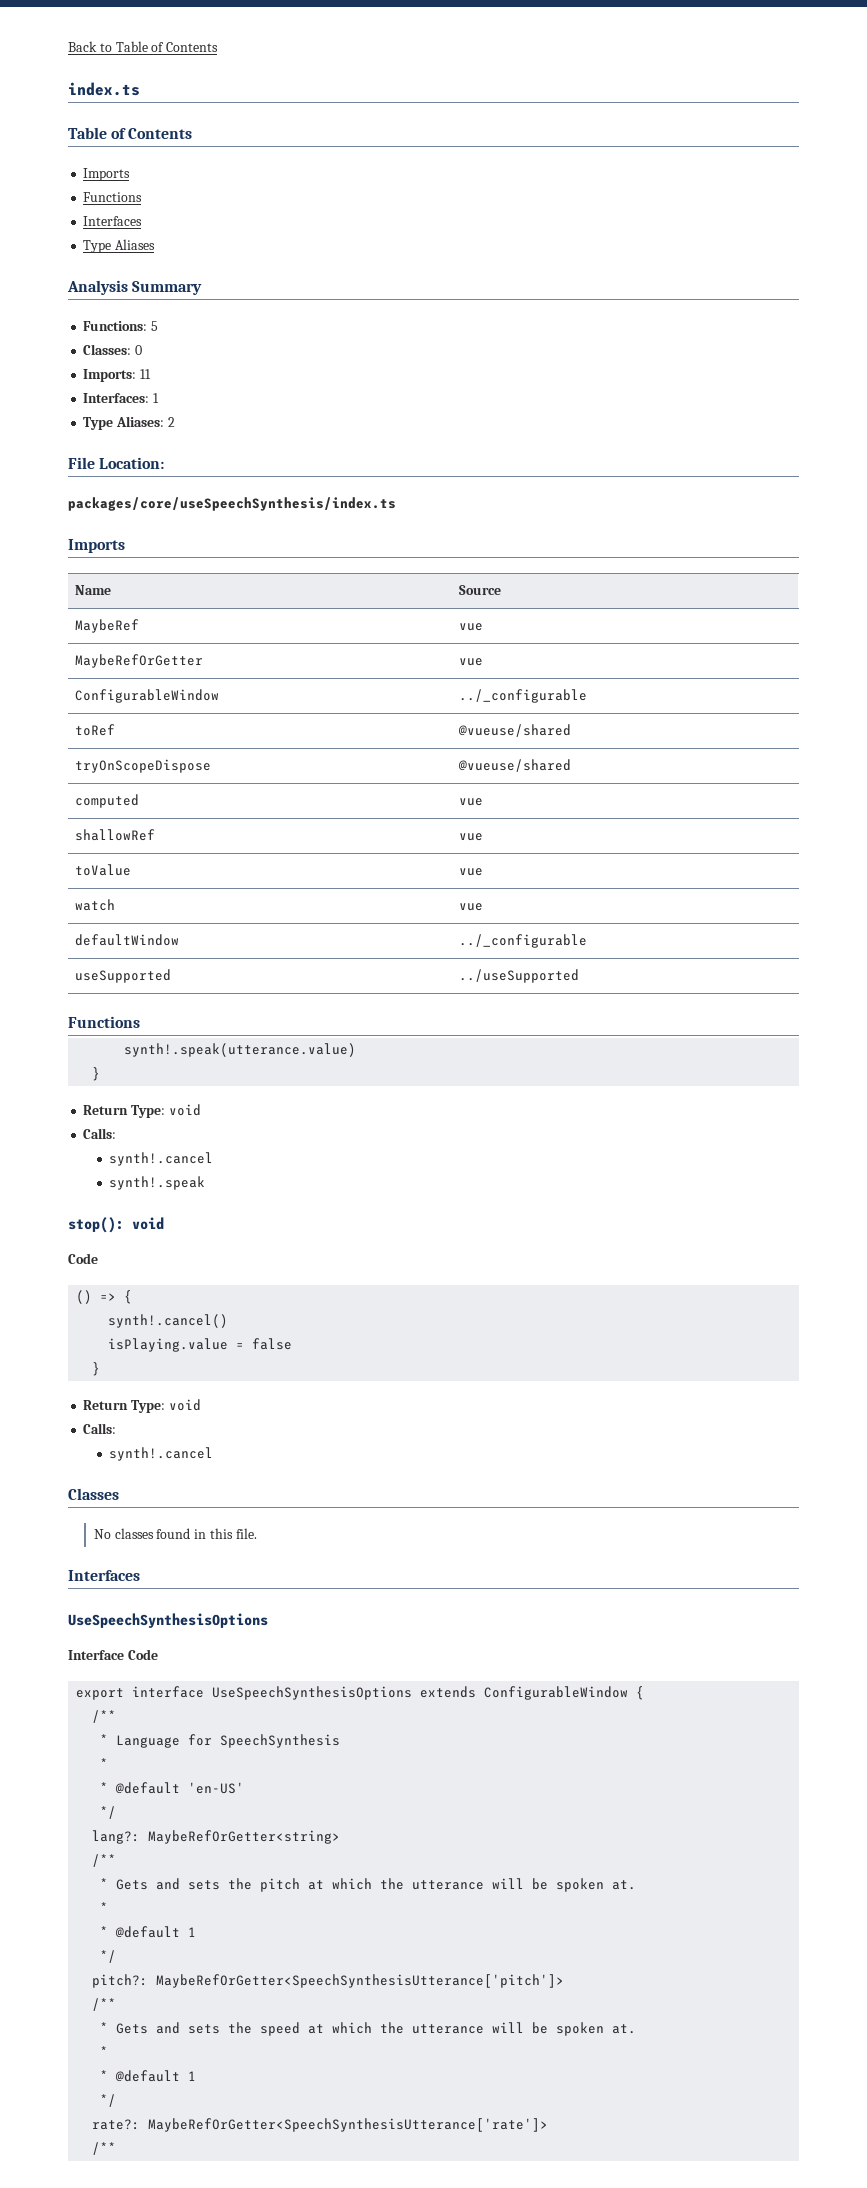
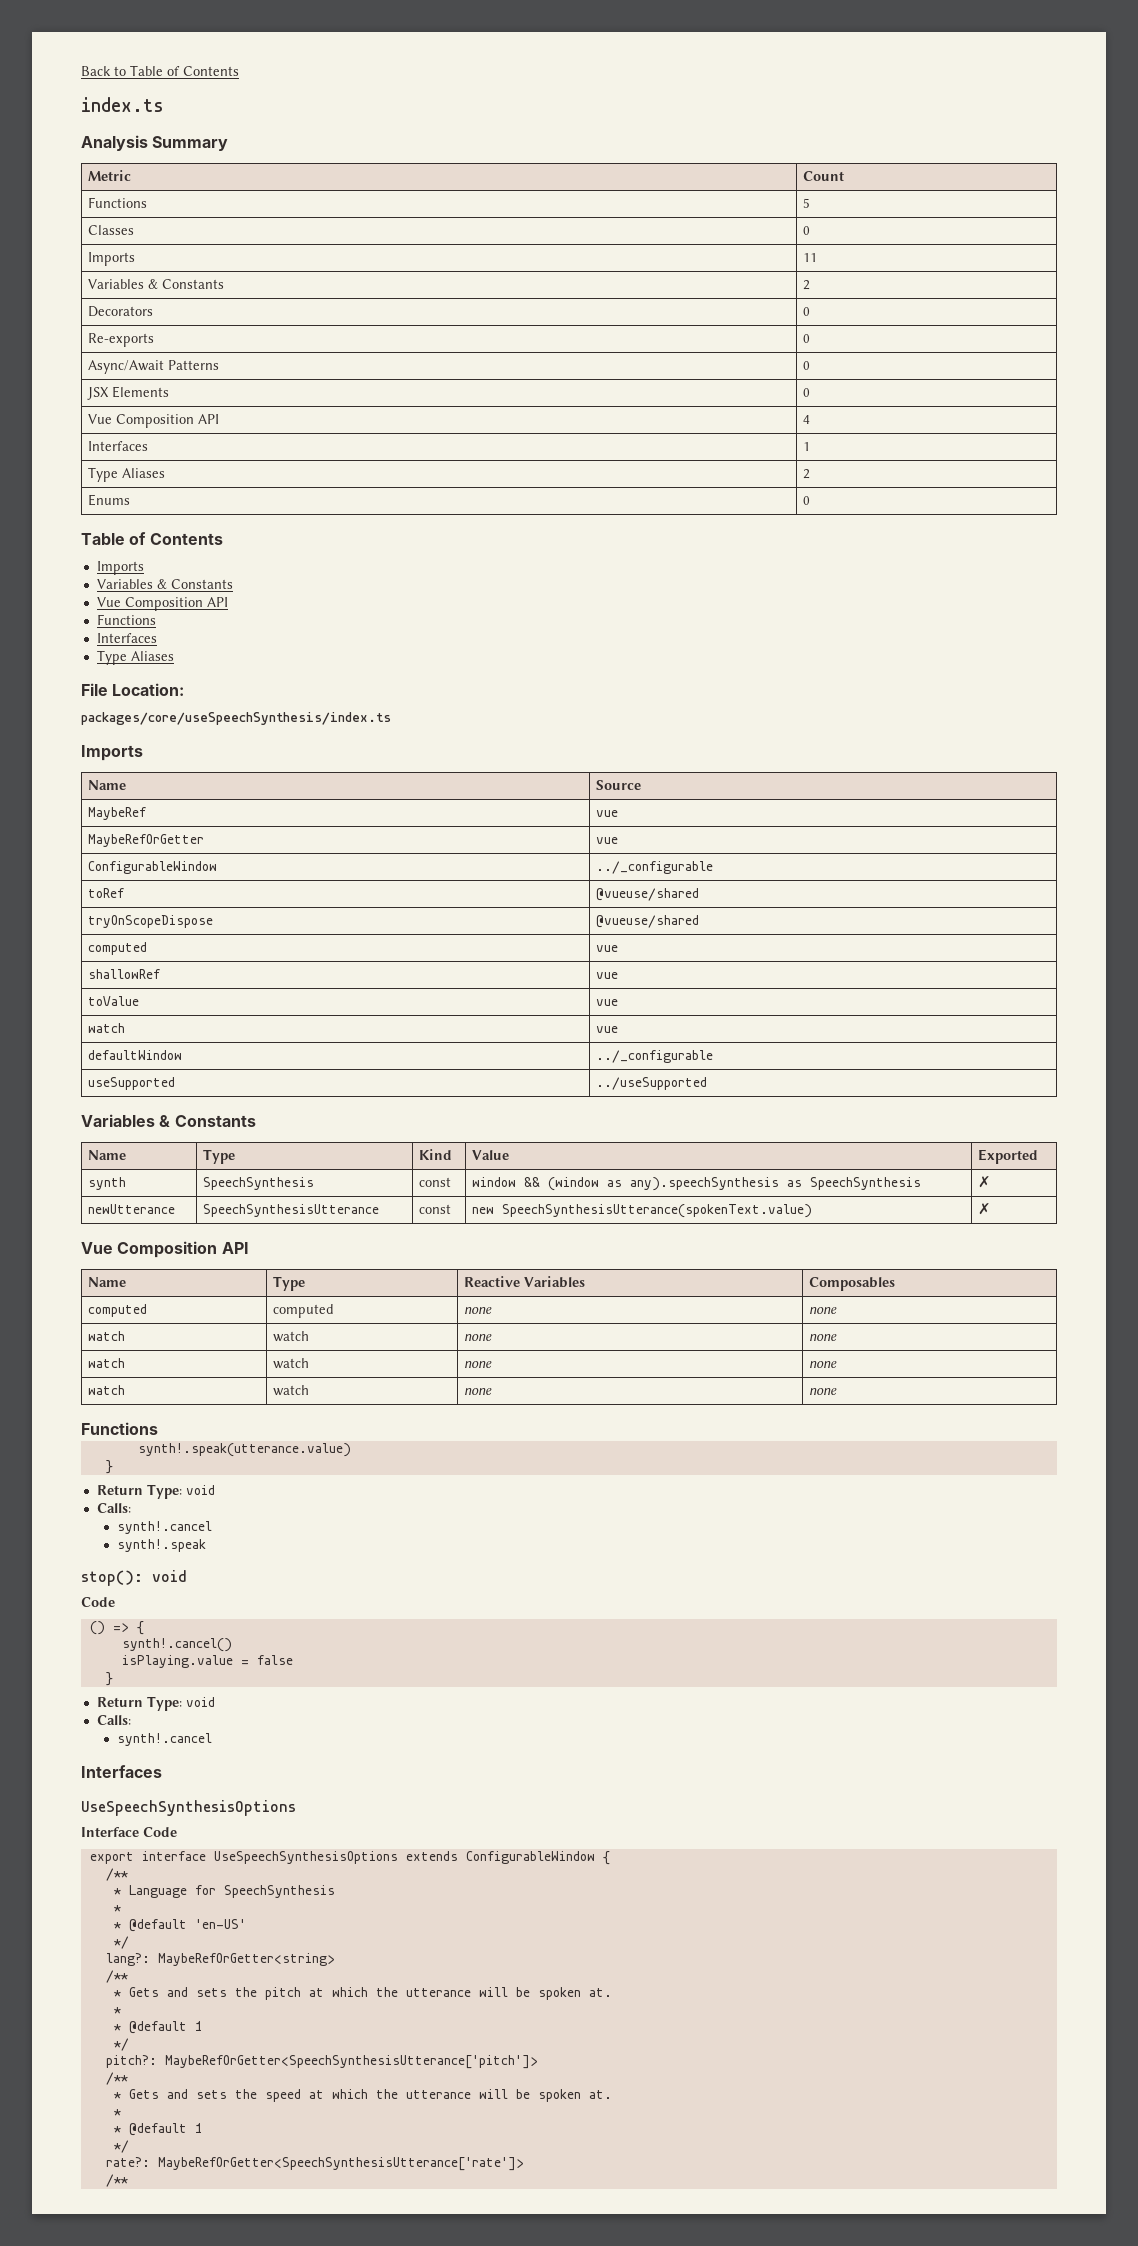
  index.ts
+ Analysis Summary
+ Metric | Count
+ Functions | 5
+ Classes | 0
+ Imports | 11
+ Variables & Constants | 2
+ Decorators | 0
+ Re-exports | 0
+ Async/Await Patterns | 0
+ JSX Elements | 0
+ Vue Composition API | 4
+ Interfaces | 1
+ Type Aliases | 2
+ Enums | 0
  Table of Contents
  Imports
+ Variables & Constants
+ Vue Composition API
  Functions
  Interfaces
  Type Aliases
- Analysis Summary
- Functions: 5
- Classes: 0
- Imports: 11
- Interfaces: 1
- Type Aliases: 2
  useSupported | ../useSupported
+ Variables & Constants
+ Name | Type | Kind | Value | Exported
+ synth | SpeechSynthesis | const | window && (window as any).speechSynthesis as SpeechSynthesis | ✗
+ newUtterance | SpeechSynthesisUtterance | const | new SpeechSynthesisUtterance(spokenText.value) | ✗
+ Vue Composition API
+ Name | Type | Reactive Variables | Composables
+ computed | computed | none | none
+ watch | watch | none | none
+ watch | watch | none | none
+ watch | watch | none | none
- Classes
- No classes found in this file.

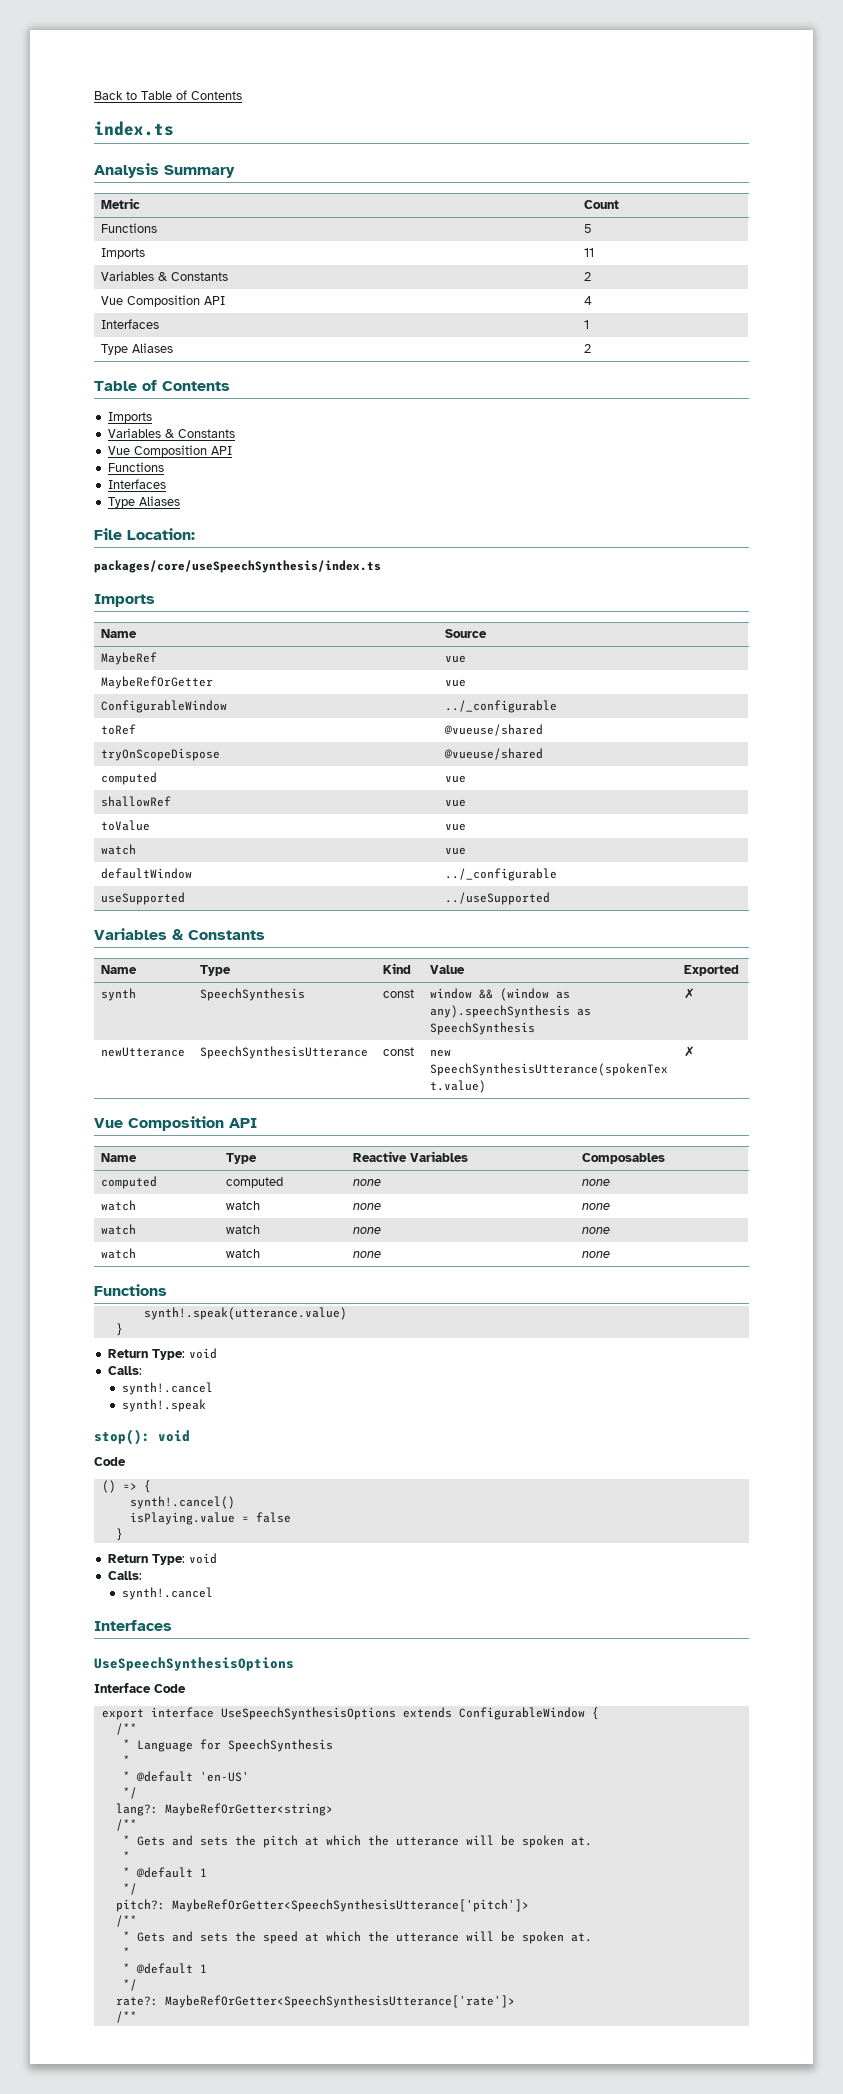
- Classes | 0
- Decorators | 0
- Re-exports | 0
- Async/Await Patterns | 0
- JSX Elements | 0
- Enums | 0

